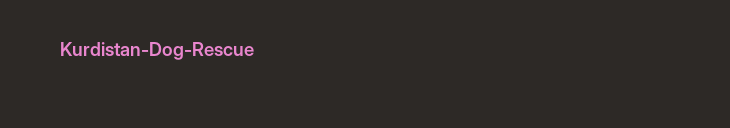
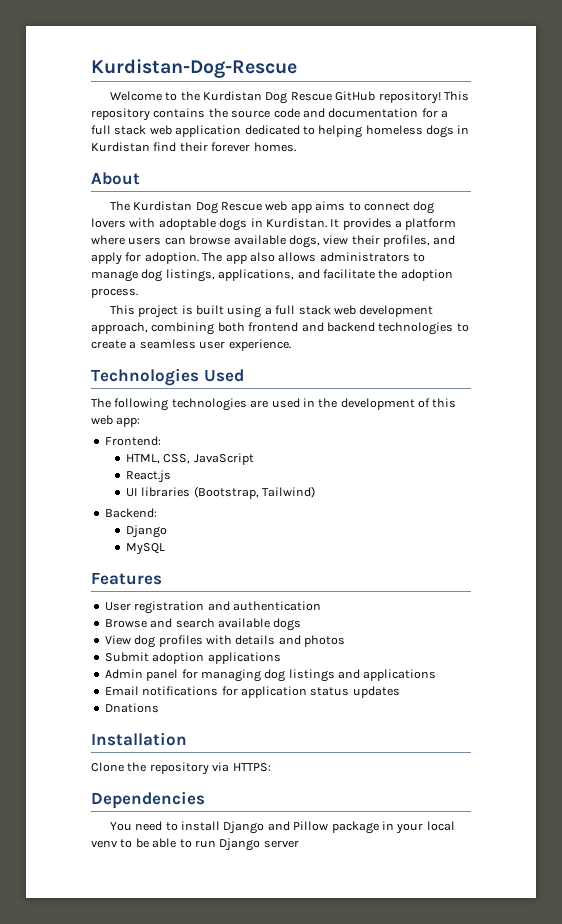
+ Welcome to the Kurdistan Dog Rescue GitHub repository! This repository contains the source code and documentation for a full stack web application dedicated to helping homeless dogs in Kurdistan find their forever homes.
+ About
+ The Kurdistan Dog Rescue web app aims to connect dog lovers with adoptable dogs in Kurdistan. It provides a platform where users can browse available dogs, view their profiles, and apply for adoption. The app also allows administrators to manage dog listings, applications, and facilitate the adoption process.
+ This project is built using a full stack web development approach, combining both frontend and backend technologies to create a seamless user experience.
+ Technologies Used
+ The following technologies are used in the development of this web app:
+ Frontend:
+ HTML, CSS, JavaScript
+ React.js
+ UI libraries (Bootstrap, Tailwind)
+ Backend:
+ Django
+ MySQL
+ Features
+ User registration and authentication
+ Browse and search available dogs
+ View dog profiles with details and photos
+ Submit adoption applications
+ Admin panel for managing dog listings and applications
+ Email notifications for application status updates
+ Dnations
+ Installation
+ Clone the repository via HTTPS:
+ Dependencies
+ You need to install Django and Pillow package in your local venv to be able to run Django server

